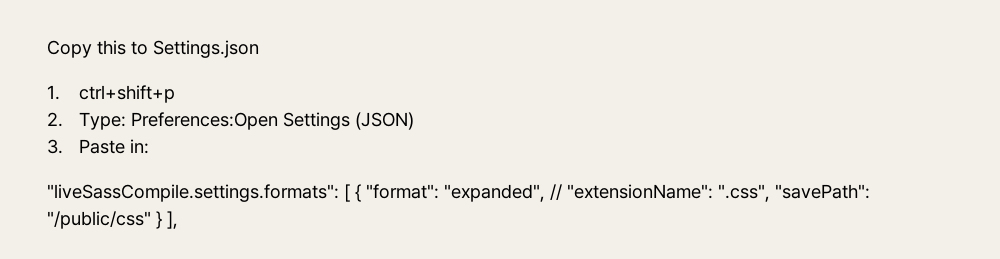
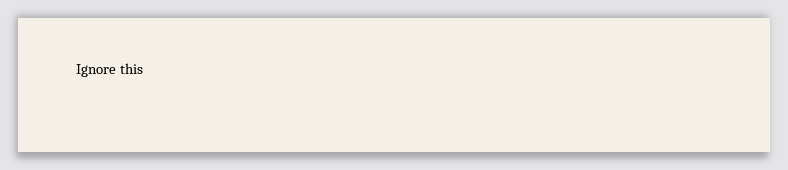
- Copy this to Settings.json
- 1. ctrl+shift+p
- 2. Type: Preferences:Open Settings (JSON)
- 3. Paste in:
- "liveSassCompile.settings.formats": [ { "format": "expanded", // "extensionName": ".css", "savePath": "/public/css" } ],
+ Ignore this

